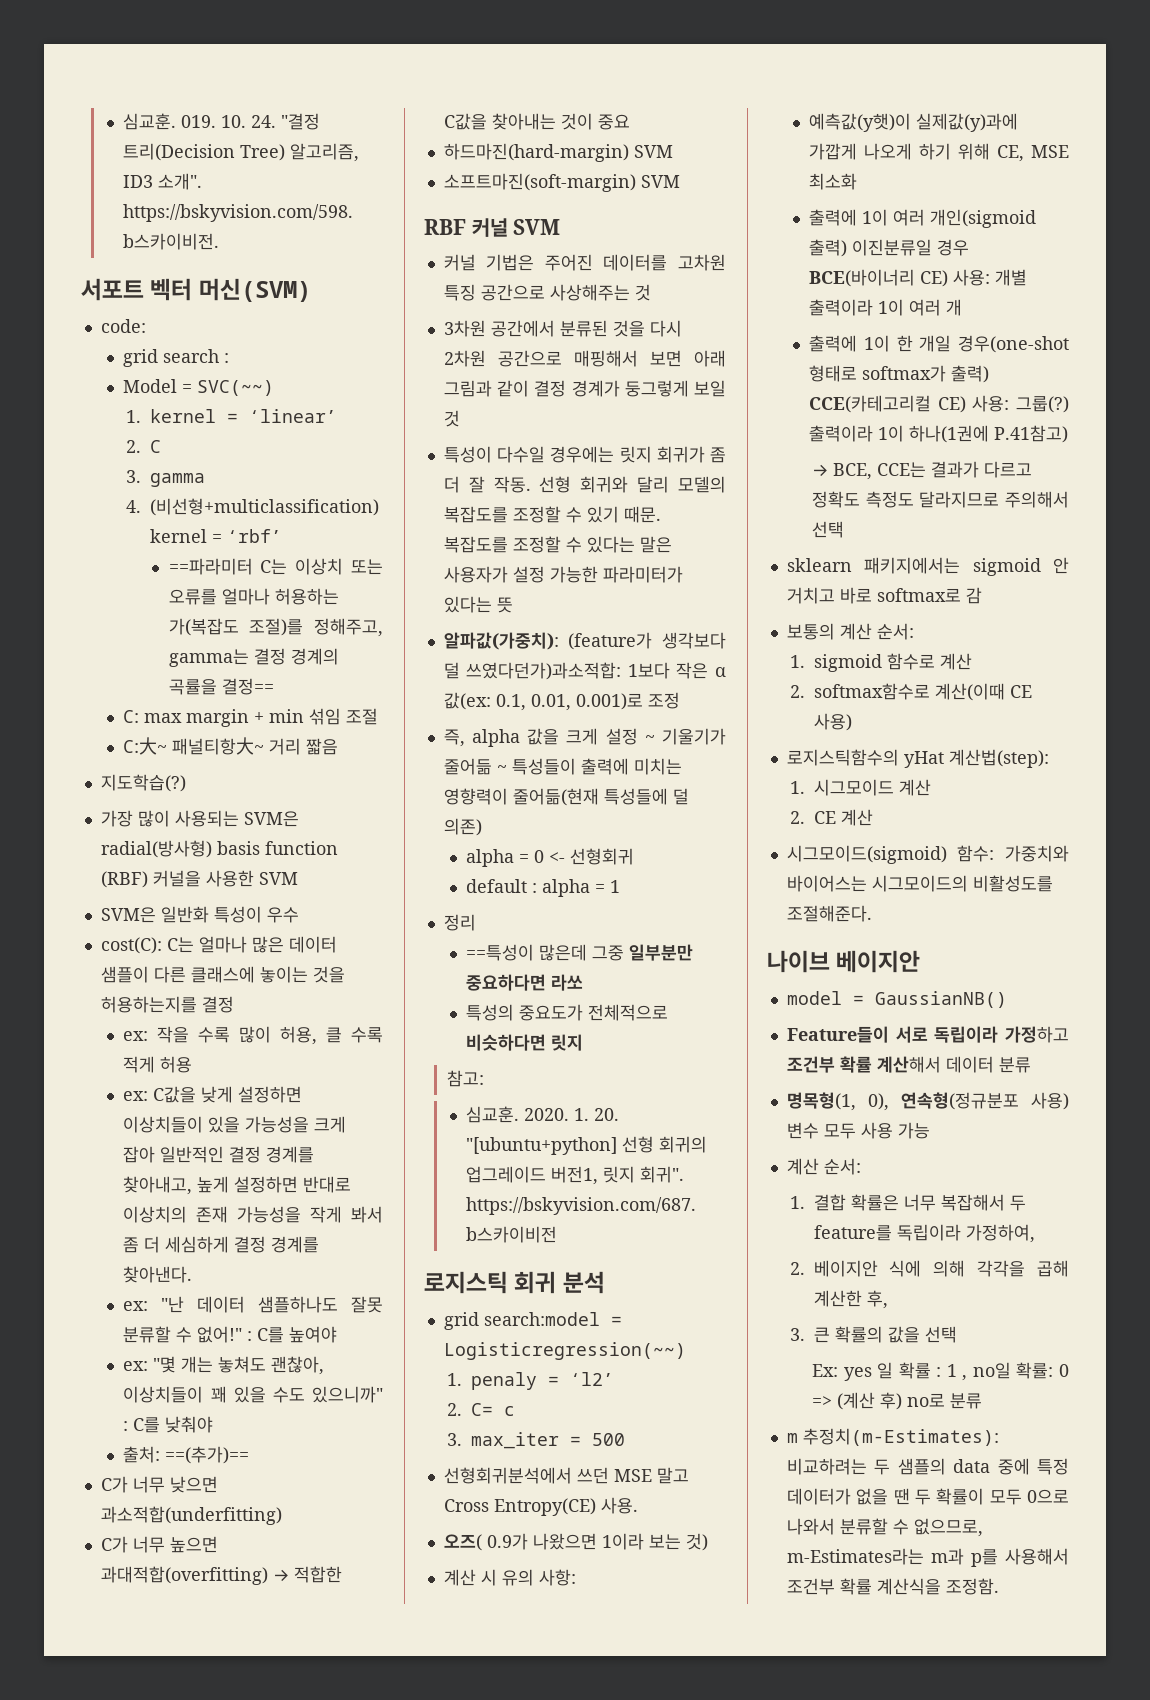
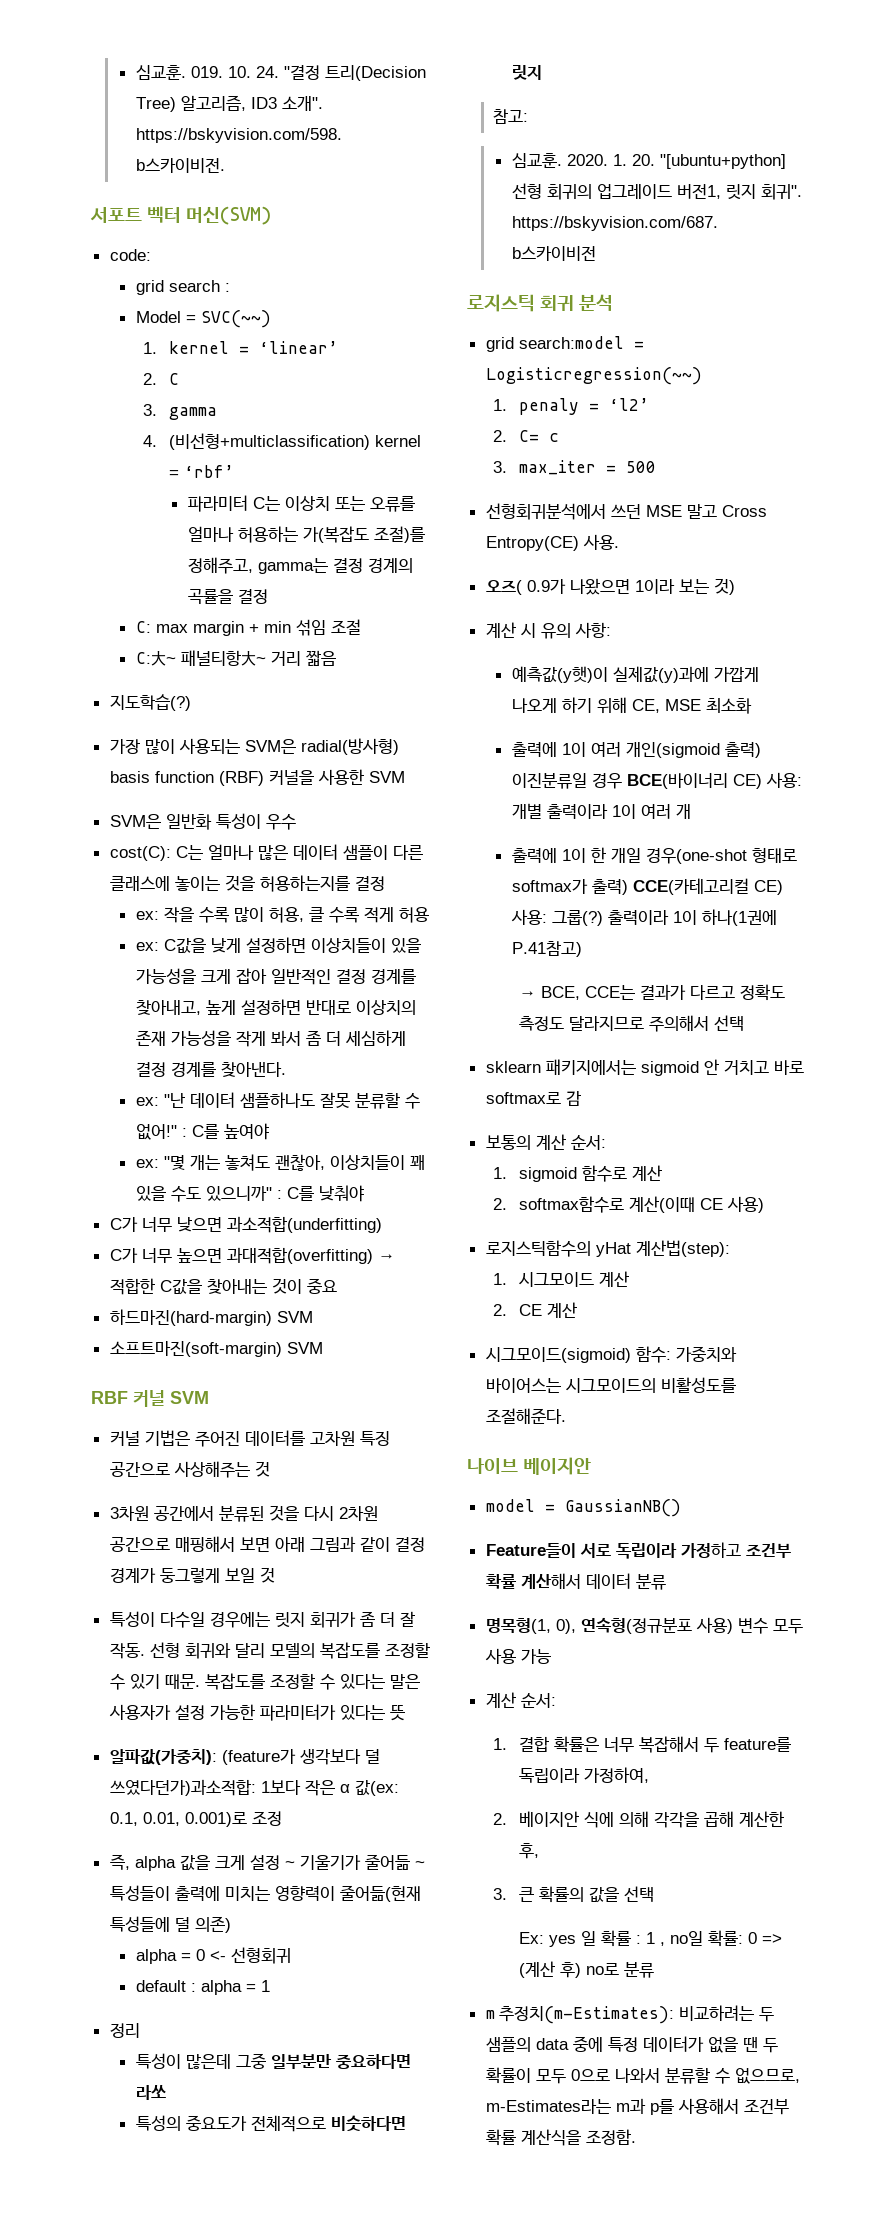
- ==파라미터 C는 이상치 또는 오류를 얼마나 허용하는 가(복잡도 조절)를 정해주고, gamma는 결정 경계의 곡률을 결정==
+ 파라미터 C는 이상치 또는 오류를 얼마나 허용하는 가(복잡도 조절)를 정해주고, gamma는 결정 경계의 곡률을 결정
- 출처: ==(추가)==
- ==특성이 많은데 그중 일부분만 중요하다면 라쏘
+ 특성이 많은데 그중 일부분만 중요하다면 라쏘

